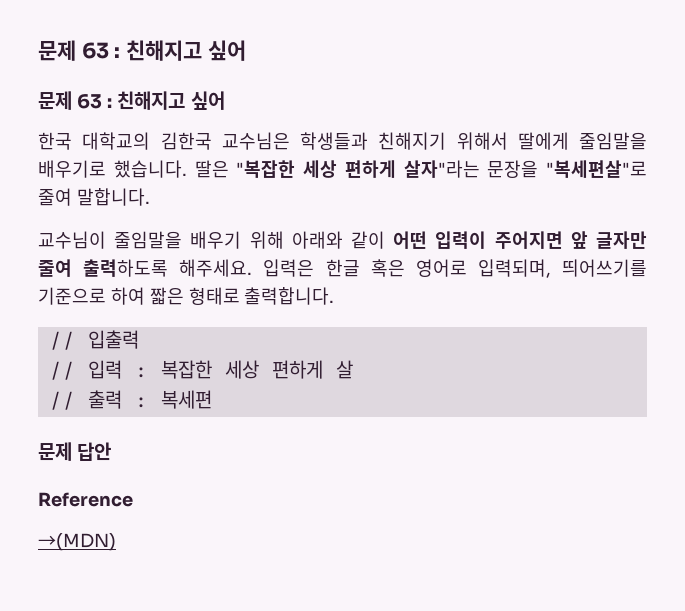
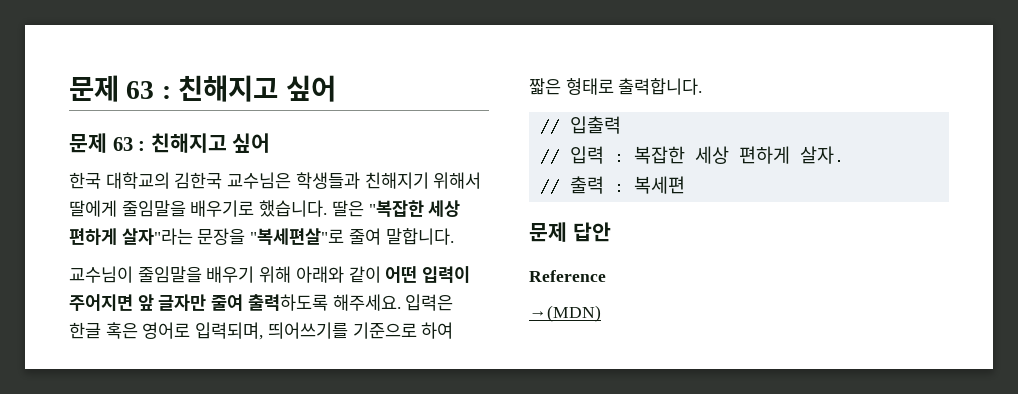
- // 입력 : 복잡한 세상 편하게 살
+ // 입력 : 복잡한 세상 편하게 살자.

